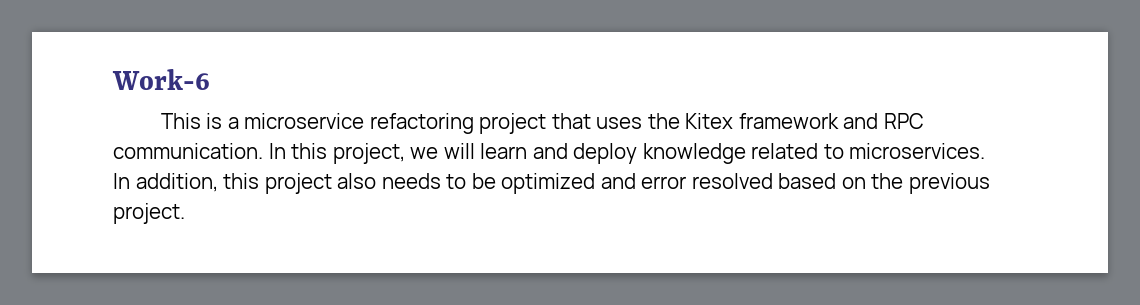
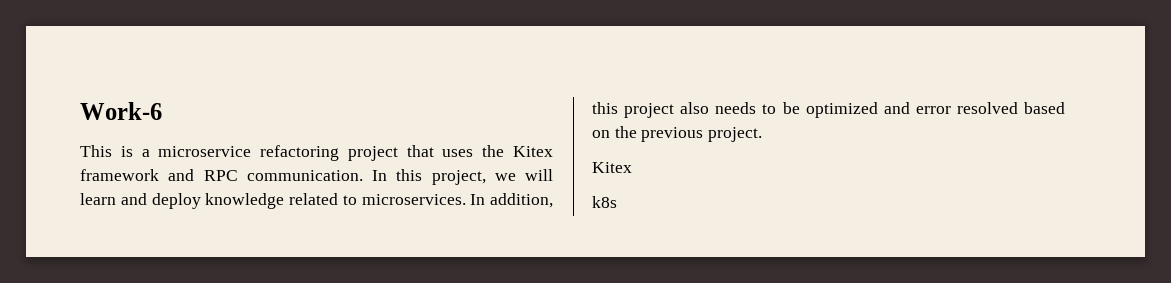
  In addition, this project also needs to be optimized and error resolved based on the previous project.
+ Kitex
+ k8s

